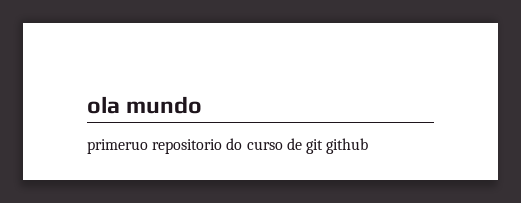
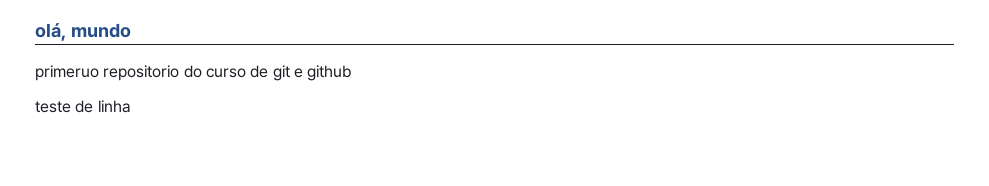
- ola mundo
+ olá, mundo
- primeruo repositorio do curso de git github
+ primeruo repositorio do curso de git e github
+ teste de linha

